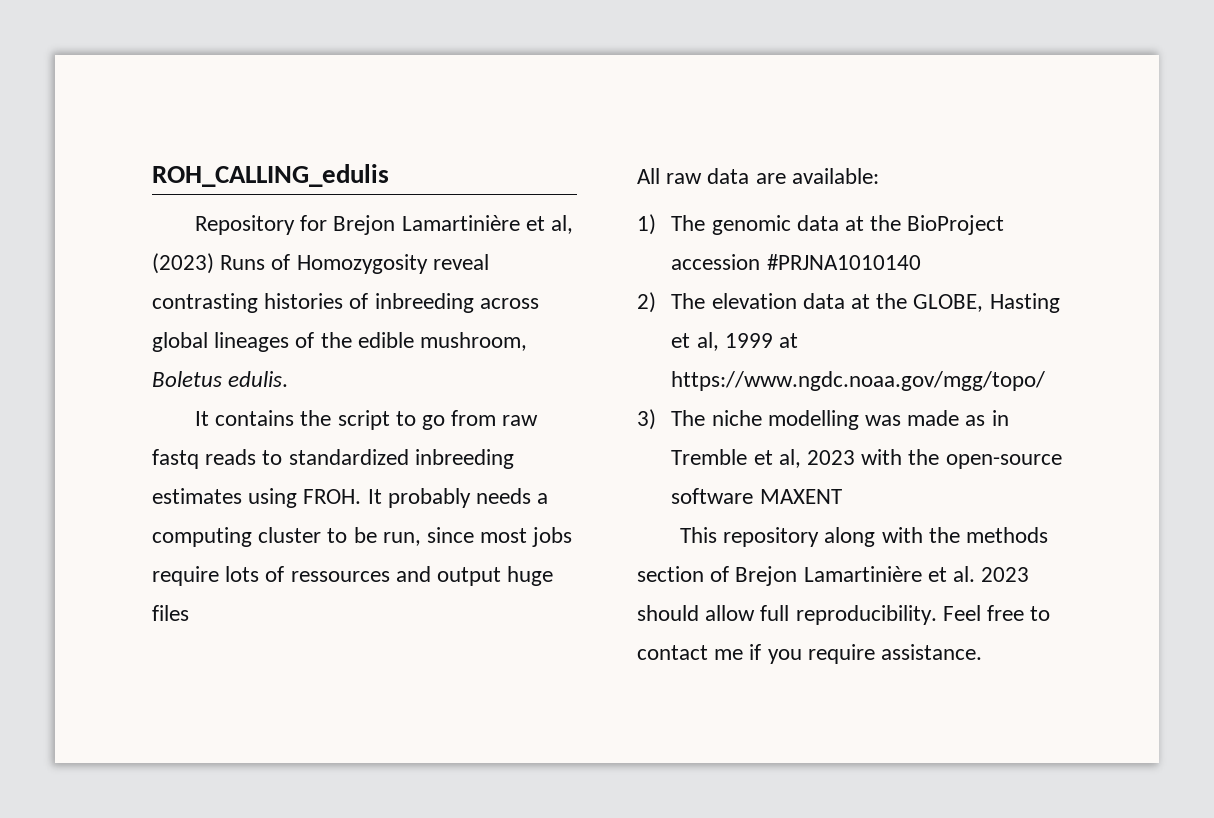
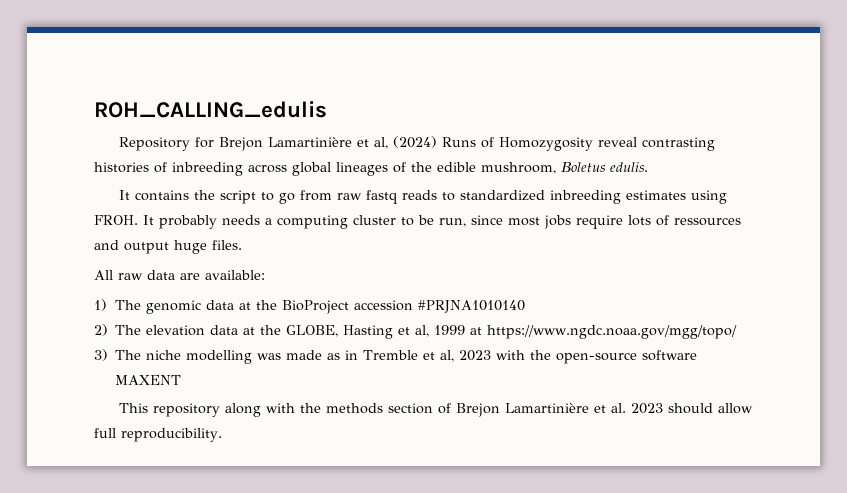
- Repository for Brejon Lamartinière et al, (2023) Runs of Homozygosity reveal contrasting histories of inbreeding across global lineages of the edible mushroom, Boletus edulis.
+ Repository for Brejon Lamartinière et al, (2024) Runs of Homozygosity reveal contrasting histories of inbreeding across global lineages of the edible mushroom, Boletus edulis.
- It probably needs a computing cluster to be run, since most jobs require lots of ressources and output huge files
+ It probably needs a computing cluster to be run, since most jobs require lots of ressources and output huge files.
- Feel free to contact me if you require assistance.

